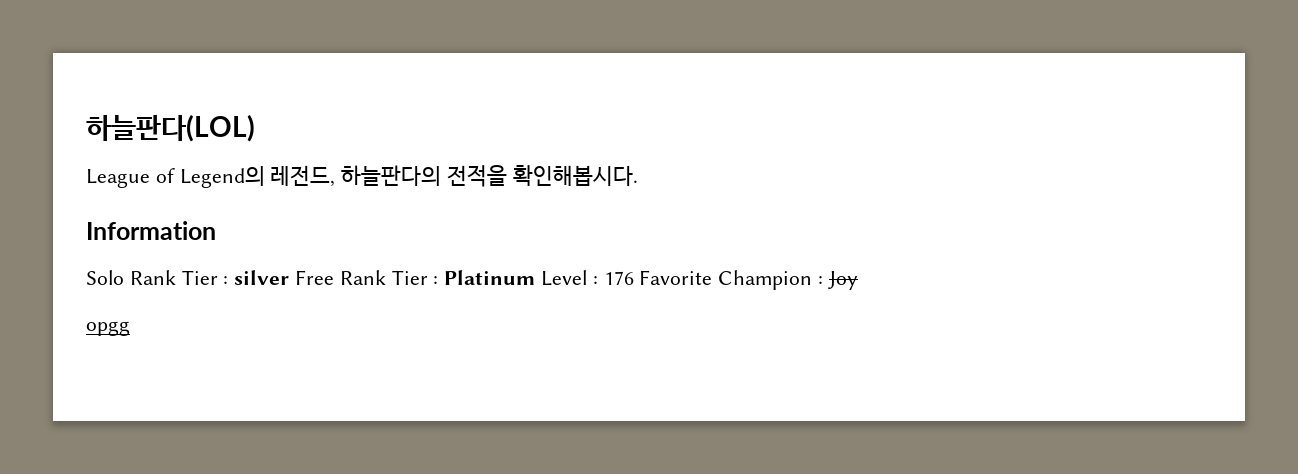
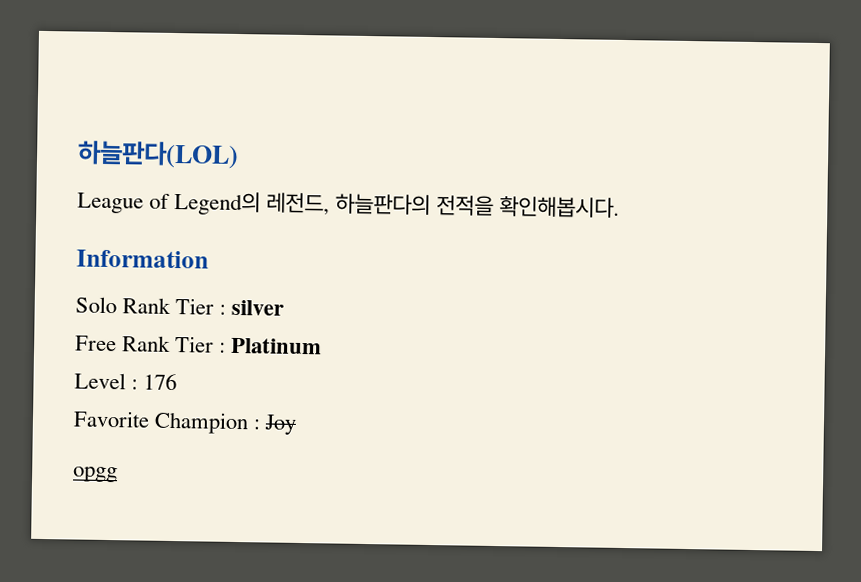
- Solo Rank Tier : silver Free Rank Tier : Platinum Level : 176 Favorite Champion : Joy
+ Solo Rank Tier : silver
+ Free Rank Tier : Platinum
+ Level : 176
+ Favorite Champion : Joy

